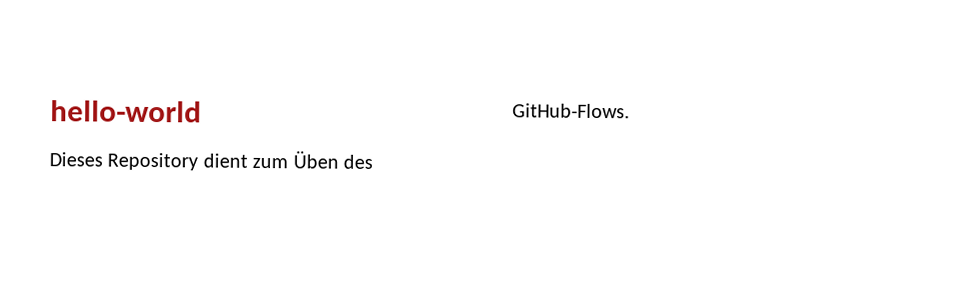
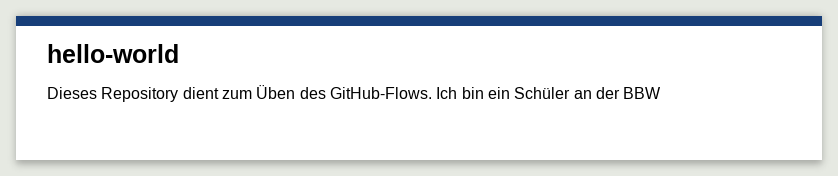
+ Ich bin ein Schüler an der BBW

